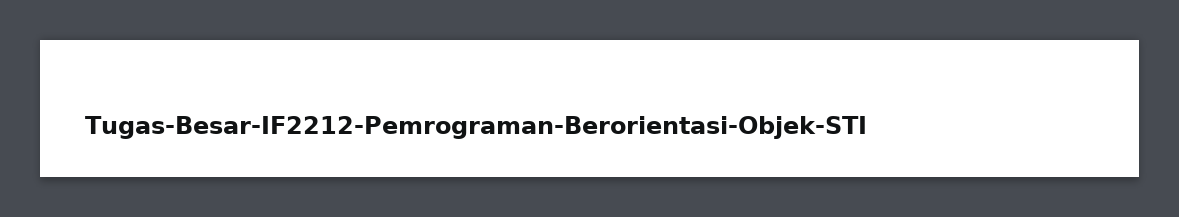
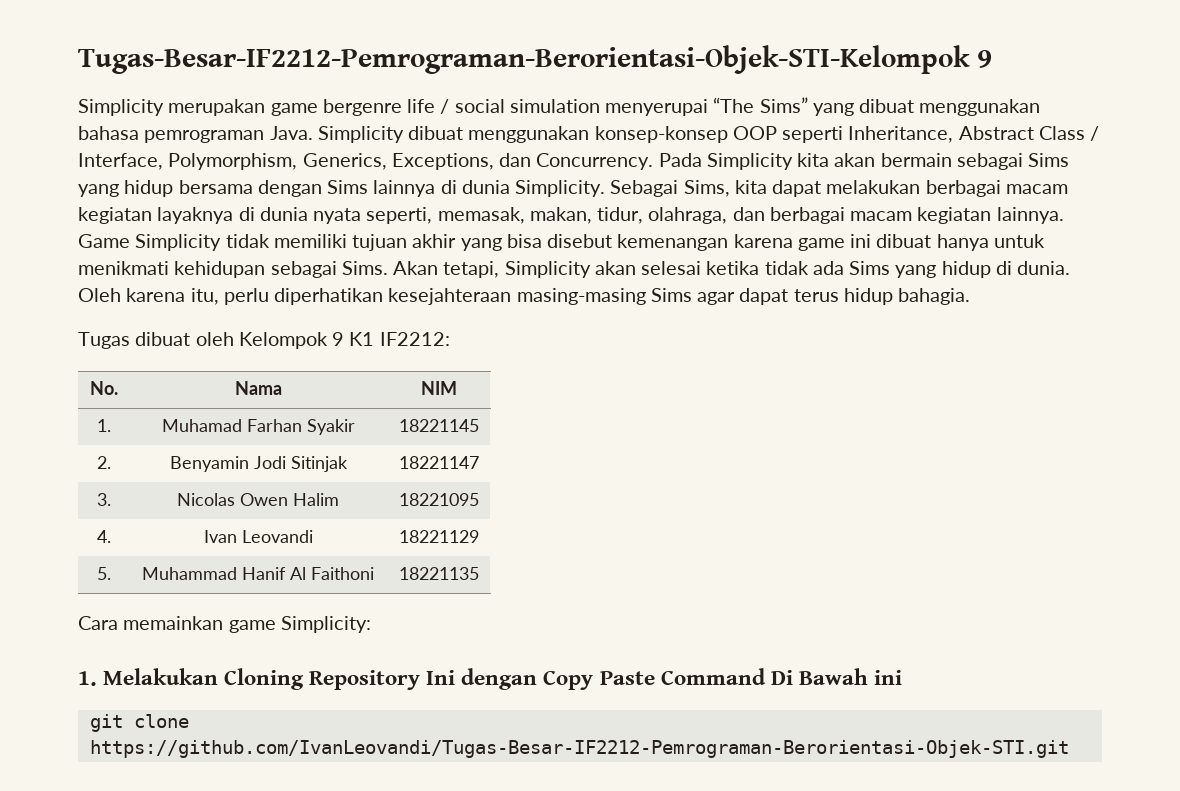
- Tugas-Besar-IF2212-Pemrograman-Berorientasi-Objek-STI
+ Tugas-Besar-IF2212-Pemrograman-Berorientasi-Objek-STI-Kelompok 9
+ Simplicity merupakan game bergenre life / social simulation menyerupai “The Sims” yang dibuat menggunakan bahasa pemrograman Java. Simplicity dibuat menggunakan konsep-konsep OOP seperti Inheritance, Abstract Class / Interface, Polymorphism, Generics, Exceptions, dan Concurrency. Pada Simplicity kita akan bermain sebagai Sims yang hidup bersama dengan Sims lainnya di dunia Simplicity. Sebagai Sims, kita dapat melakukan berbagai macam kegiatan layaknya di dunia nyata seperti, memasak, makan, tidur, olahraga, dan berbagai macam kegiatan lainnya. Game Simplicity tidak memiliki tujuan akhir yang bisa disebut kemenangan karena game ini dibuat hanya untuk menikmati kehidupan sebagai Sims. Akan tetapi, Simplicity akan selesai ketika tidak ada Sims yang hidup di dunia. Oleh karena itu, perlu diperhatikan kesejahteraan masing-masing Sims agar dapat terus hidup bahagia.
+ Tugas dibuat oleh Kelompok 9 K1 IF2212:
+ No. | Nama | NIM
+ 1. | Muhamad Farhan Syakir | 18221145
+ 2. | Benyamin Jodi Sitinjak | 18221147
+ 3. | Nicolas Owen Halim | 18221095
+ 4. | Ivan Leovandi | 18221129
+ 5. | Muhammad Hanif Al Faithoni | 18221135
+ Cara memainkan game Simplicity:
+ 1. Melakukan Cloning Repository Ini dengan Copy Paste Command Di Bawah ini
+ git clone https://github.com/IvanLeovandi/Tugas-Besar-IF2212-Pemrograman-Berorientasi-Objek-STI.git

